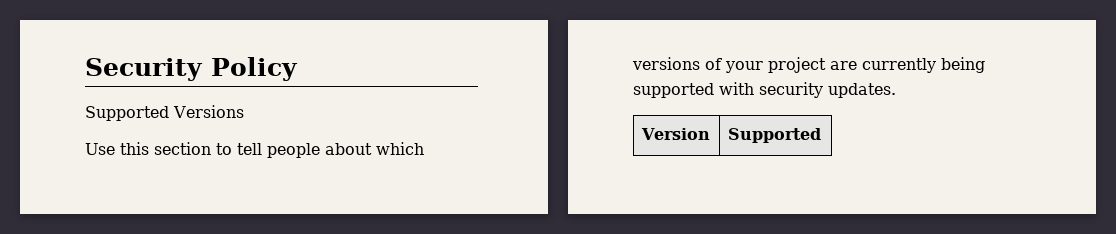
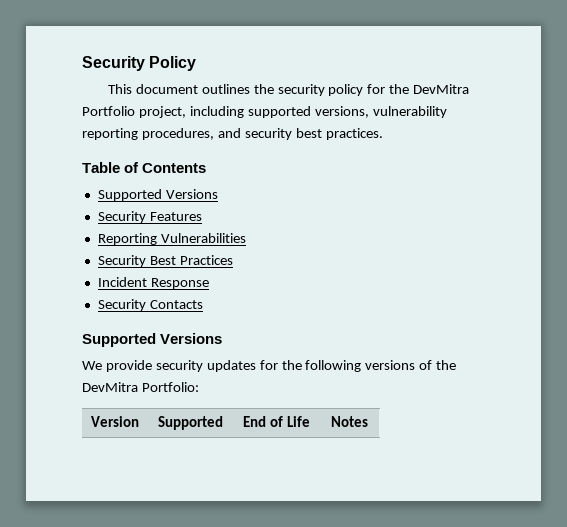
+ This document outlines the security policy for the DevMitra Portfolio project, including supported versions, vulnerability reporting procedures, and security best practices.
+ Table of Contents
  Supported Versions
- Use this section to tell people about which versions of your project are currently being supported with security updates.
- Version | Supported
+ Security Features
+ Reporting Vulnerabilities
+ Security Best Practices
+ Incident Response
+ Security Contacts
+ Supported Versions
+ We provide security updates for the following versions of the DevMitra Portfolio:
+ Version | Supported | End of Life | Notes

